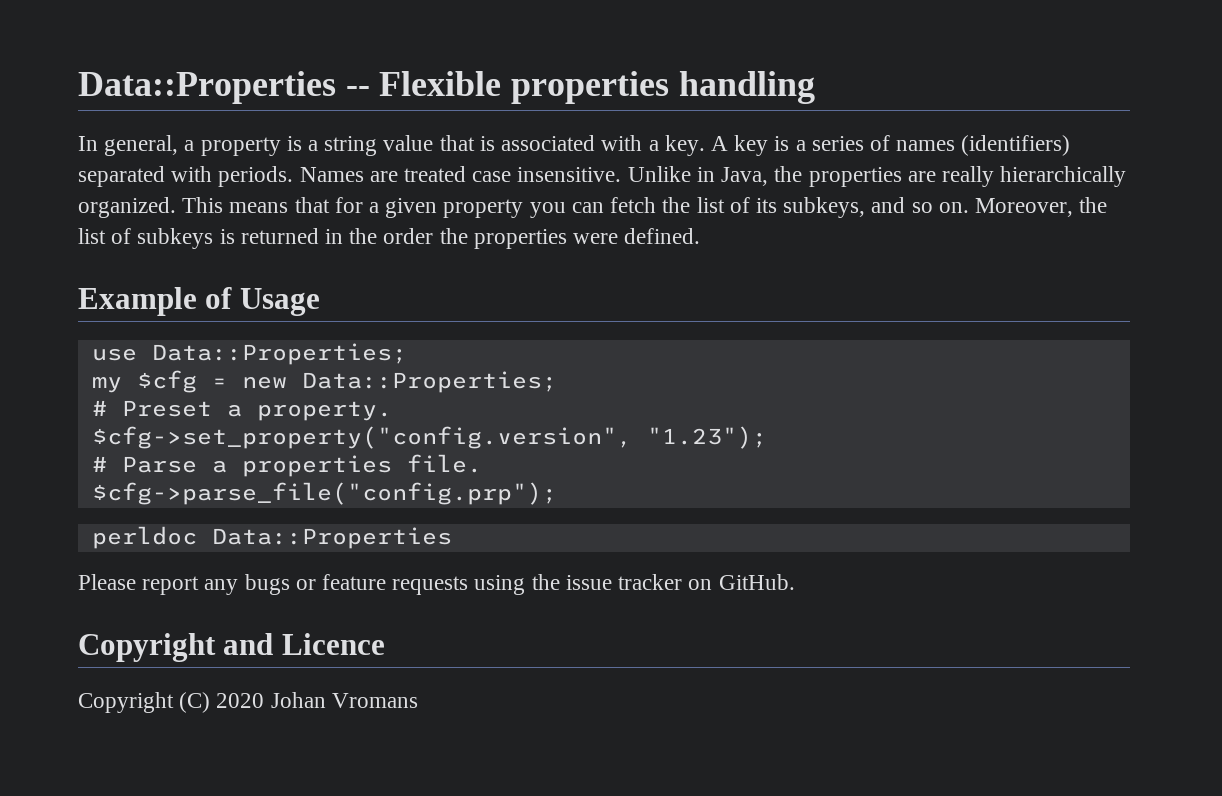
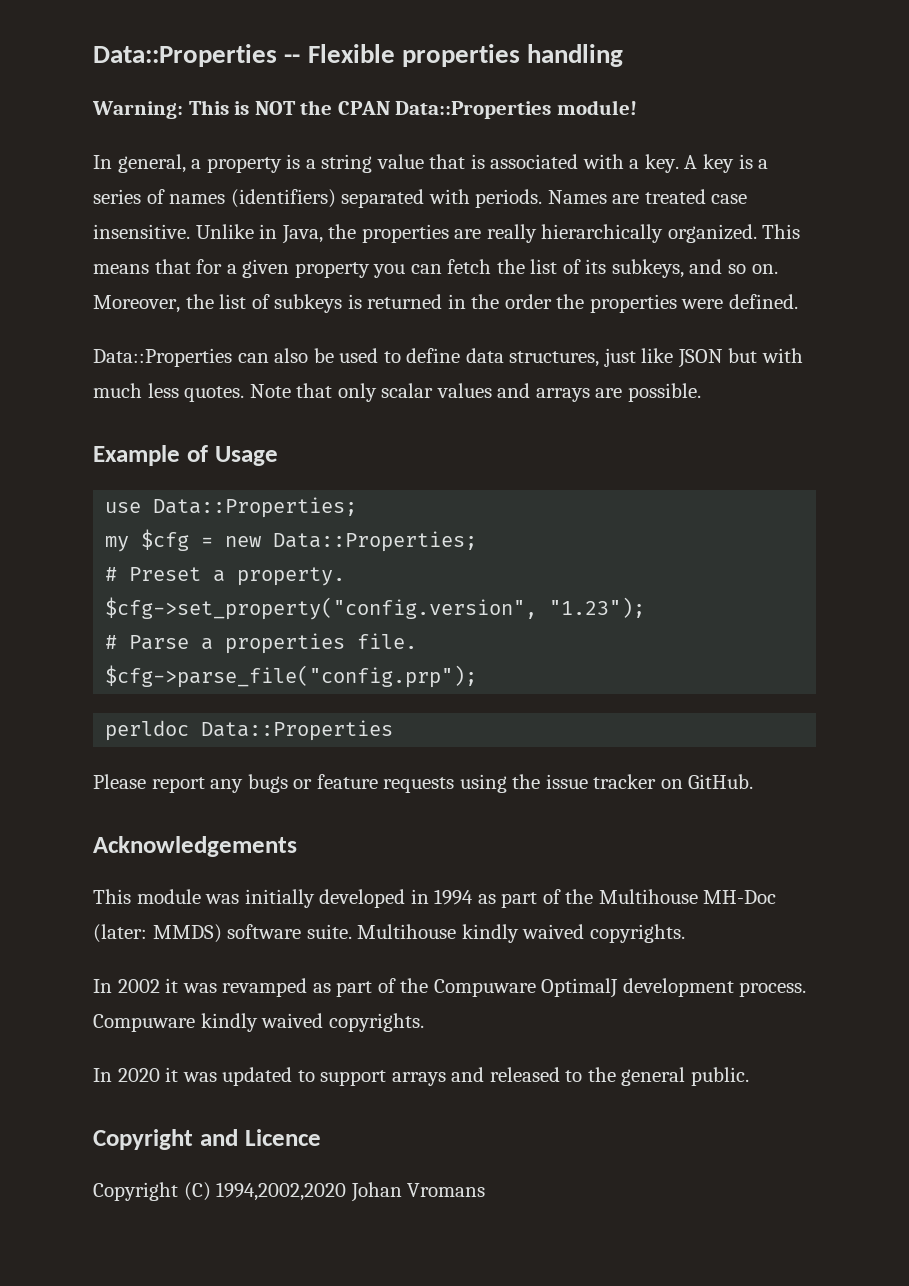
+ Warning: This is NOT the CPAN Data::Properties module!
+ Data::Properties can also be used to define data structures, just like JSON but with much less quotes. Note that only scalar values and arrays are possible.
+ Acknowledgements
+ This module was initially developed in 1994 as part of the Multihouse MH-Doc (later: MMDS) software suite. Multihouse kindly waived copyrights.
+ In 2002 it was revamped as part of the Compuware OptimalJ development process. Compuware kindly waived copyrights.
+ In 2020 it was updated to support arrays and released to the general public.
- Copyright (C) 2020 Johan Vromans
+ Copyright (C) 1994,2002,2020 Johan Vromans

